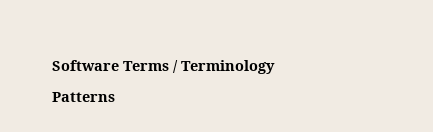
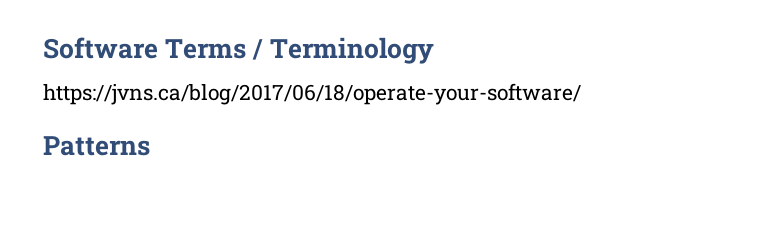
+ https://jvns.ca/blog/2017/06/18/operate-your-software/

